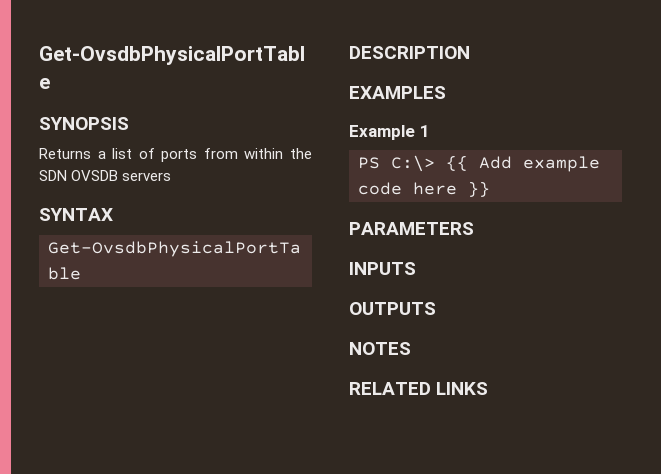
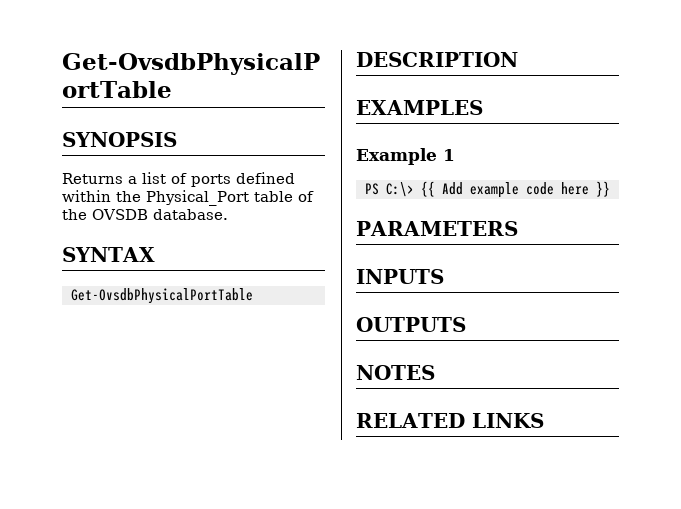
- Returns a list of ports from within the SDN OVSDB servers
+ Returns a list of ports defined within the Physical_Port table of the OVSDB database.

